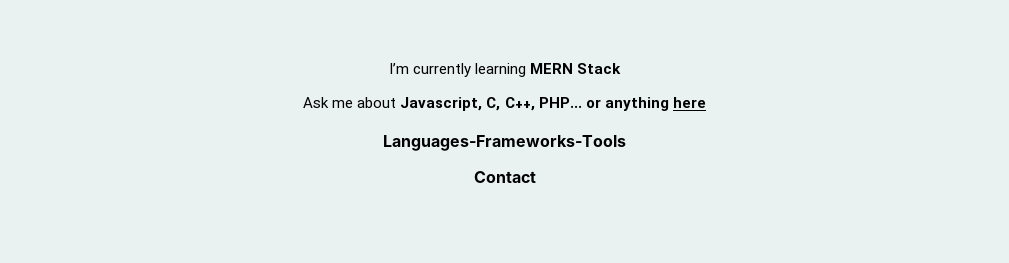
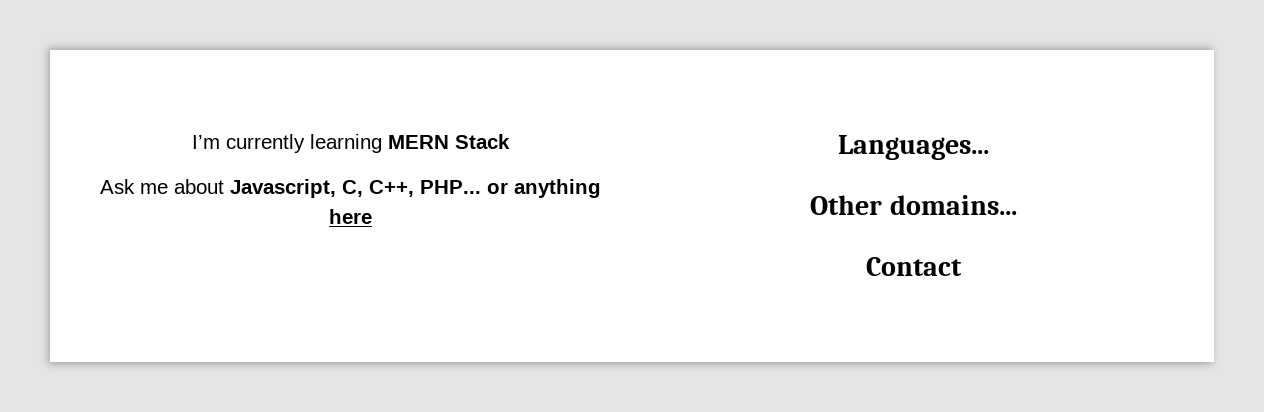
- Languages-Frameworks-Tools
+ Languages...
+ Other domains...

